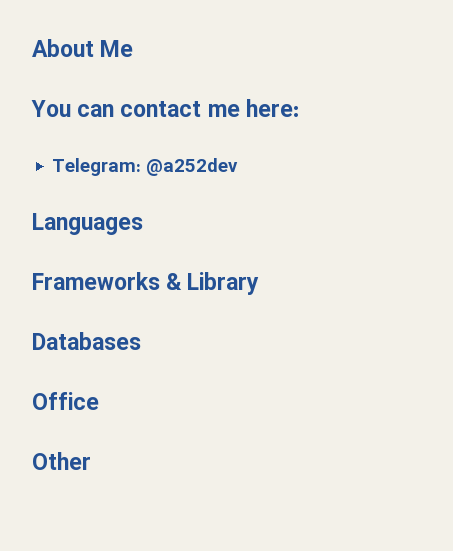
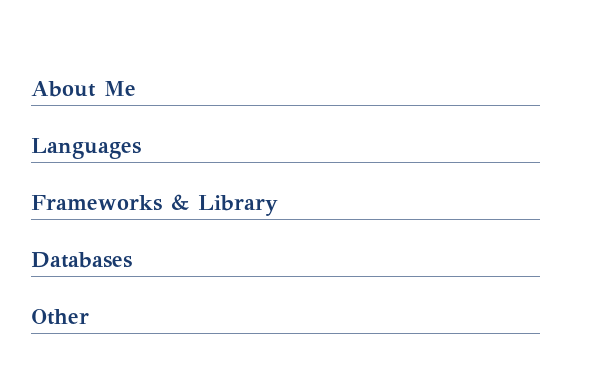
- You can contact me here:
- Telegram: @a252dev
- Office

